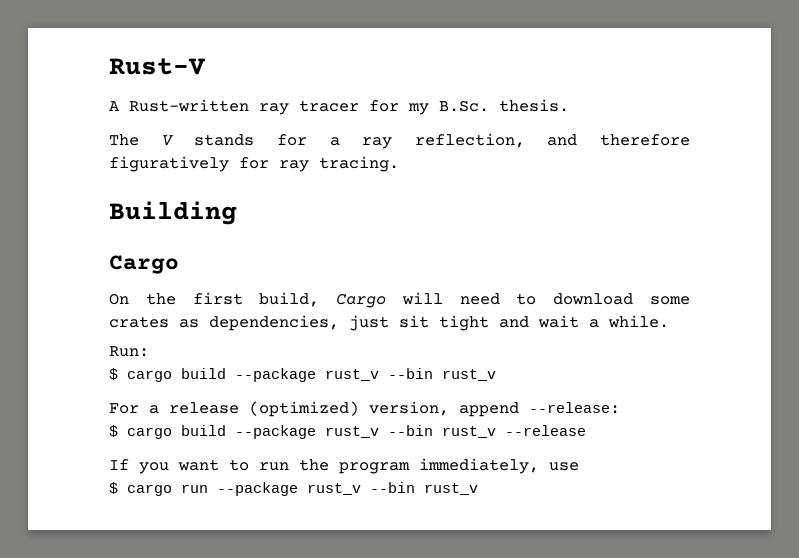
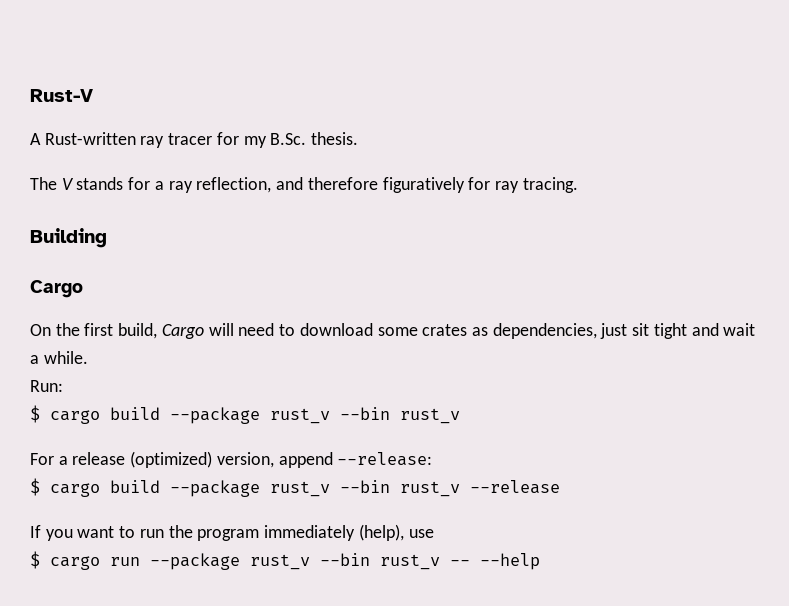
- If you want to run the program immediately, use
+ If you want to run the program immediately (help), use
- $ cargo run --package rust_v --bin rust_v
+ $ cargo run --package rust_v --bin rust_v -- --help

